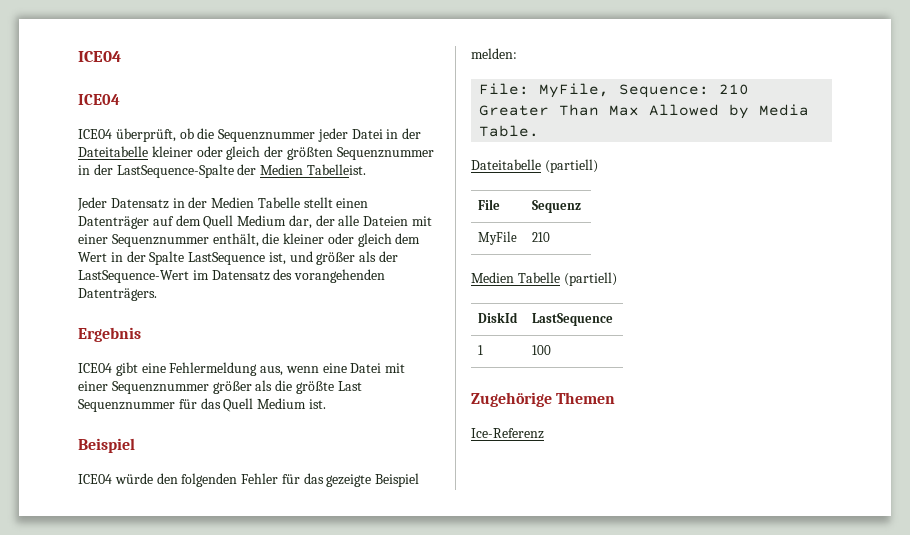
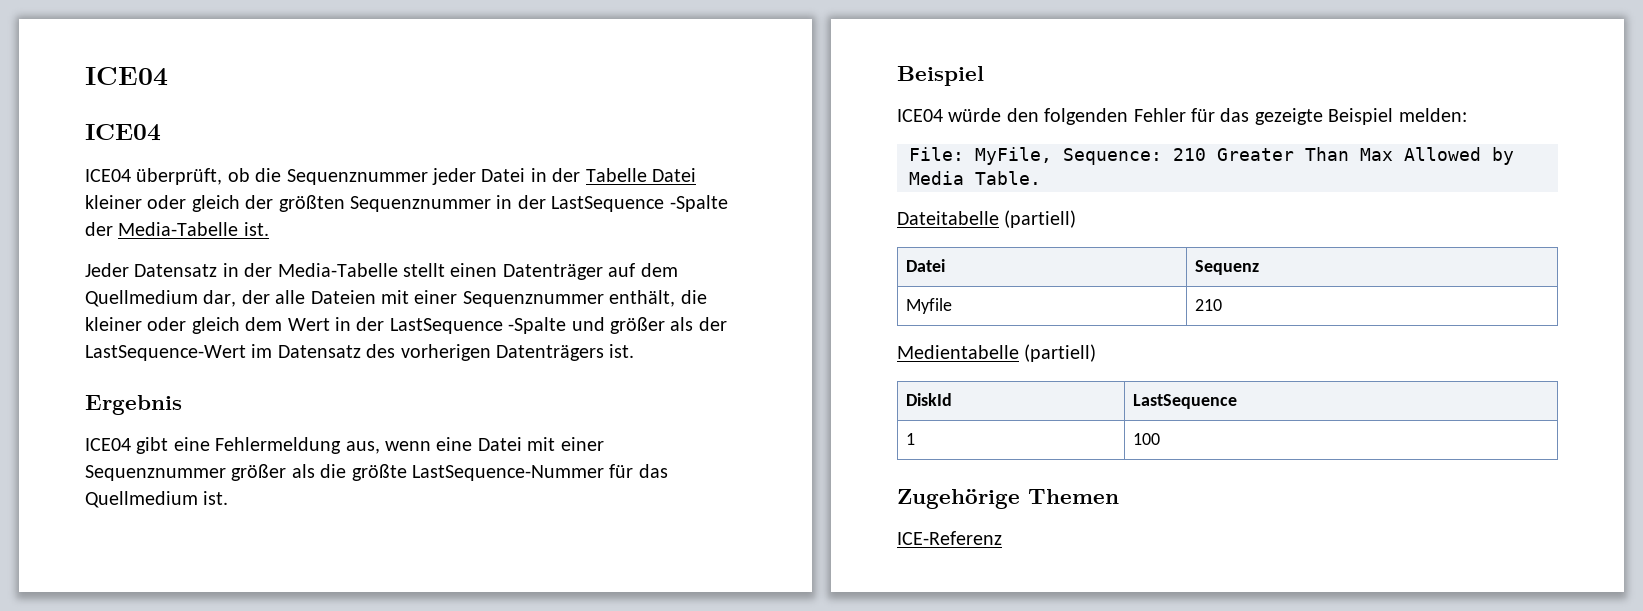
- ICE04 überprüft, ob die Sequenznummer jeder Datei in der Dateitabelle kleiner oder gleich der größten Sequenznummer in der LastSequence-Spalte der Medien Tabelleist.
+ ICE04 überprüft, ob die Sequenznummer jeder Datei in der Tabelle Datei kleiner oder gleich der größten Sequenznummer in der LastSequence -Spalte der Media-Tabelle ist.
- Jeder Datensatz in der Medien Tabelle stellt einen Datenträger auf dem Quell Medium dar, der alle Dateien mit einer Sequenznummer enthält, die kleiner oder gleich dem Wert in der Spalte LastSequence ist, und größer als der LastSequence-Wert im Datensatz des vorangehenden Datenträgers.
+ Jeder Datensatz in der Media-Tabelle stellt einen Datenträger auf dem Quellmedium dar, der alle Dateien mit einer Sequenznummer enthält, die kleiner oder gleich dem Wert in der LastSequence -Spalte und größer als der LastSequence-Wert im Datensatz des vorherigen Datenträgers ist.
- ICE04 gibt eine Fehlermeldung aus, wenn eine Datei mit einer Sequenznummer größer als die größte Last Sequenznummer für das Quell Medium ist.
+ ICE04 gibt eine Fehlermeldung aus, wenn eine Datei mit einer Sequenznummer größer als die größte LastSequence-Nummer für das Quellmedium ist.
- File | Sequenz
+ Datei | Sequenz
- MyFile | 210
+ Myfile | 210
- Medien Tabelle (partiell)
+ Medientabelle (partiell)
- Ice-Referenz
+ ICE-Referenz

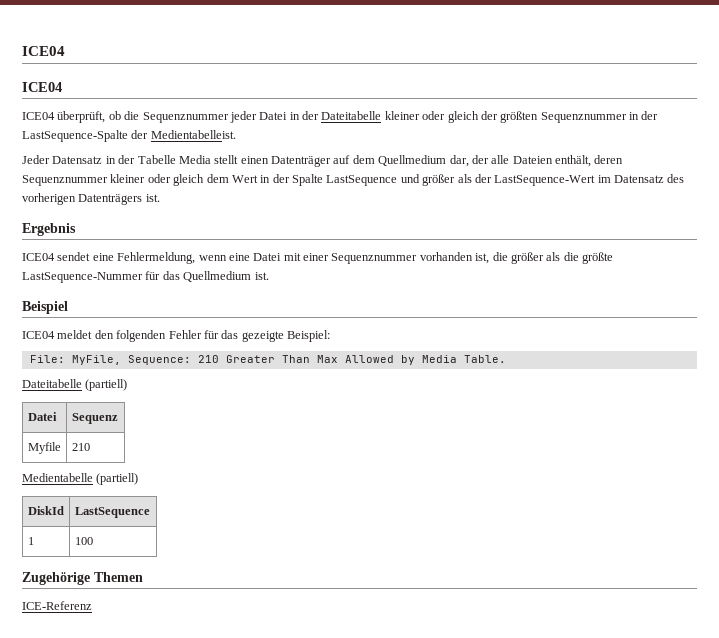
- ICE04 überprüft, ob die Sequenznummer jeder Datei in der Tabelle Datei kleiner oder gleich der größten Sequenznummer in der LastSequence -Spalte der Media-Tabelle ist.
+ ICE04 überprüft, ob die Sequenznummer jeder Datei in der Dateitabelle kleiner oder gleich der größten Sequenznummer in der LastSequence-Spalte der Medientabelleist.
- Jeder Datensatz in der Media-Tabelle stellt einen Datenträger auf dem Quellmedium dar, der alle Dateien mit einer Sequenznummer enthält, die kleiner oder gleich dem Wert in der LastSequence -Spalte und größer als der LastSequence-Wert im Datensatz des vorherigen Datenträgers ist.
+ Jeder Datensatz in der Tabelle Media stellt einen Datenträger auf dem Quellmedium dar, der alle Dateien enthält, deren Sequenznummer kleiner oder gleich dem Wert in der Spalte LastSequence und größer als der LastSequence-Wert im Datensatz des vorherigen Datenträgers ist.
- ICE04 gibt eine Fehlermeldung aus, wenn eine Datei mit einer Sequenznummer größer als die größte LastSequence-Nummer für das Quellmedium ist.
+ ICE04 sendet eine Fehlermeldung, wenn eine Datei mit einer Sequenznummer vorhanden ist, die größer als die größte LastSequence-Nummer für das Quellmedium ist.
- ICE04 würde den folgenden Fehler für das gezeigte Beispiel melden:
+ ICE04 meldet den folgenden Fehler für das gezeigte Beispiel:

